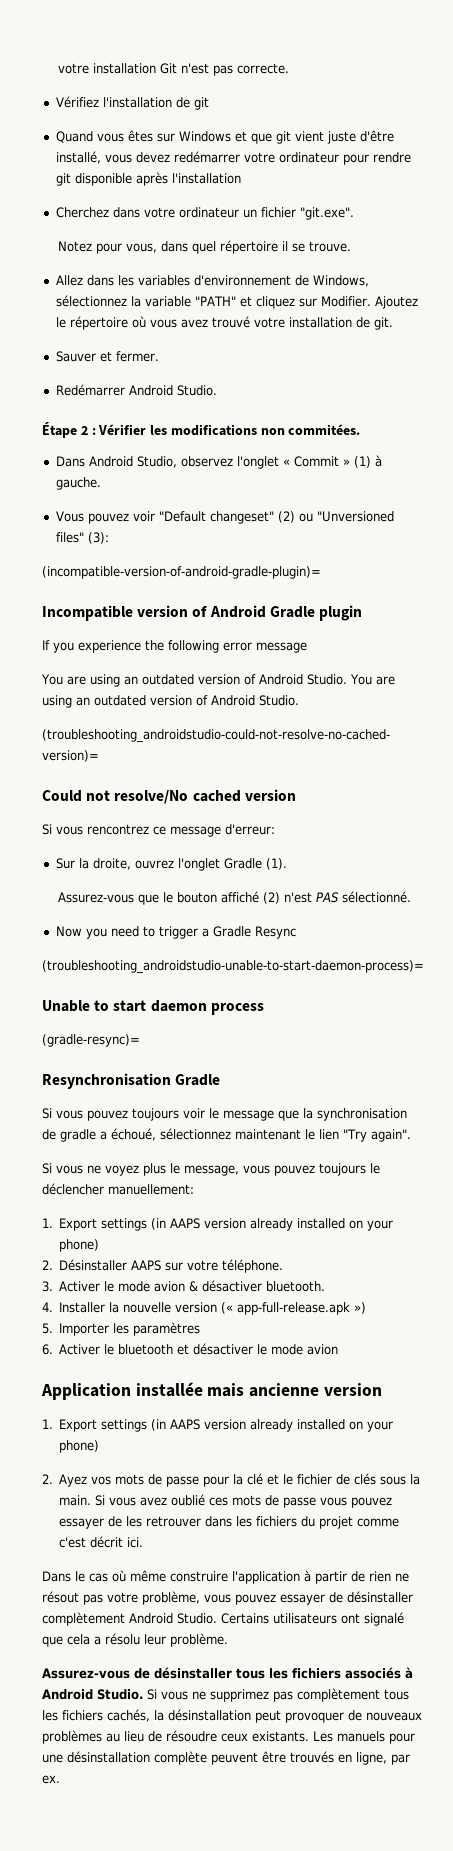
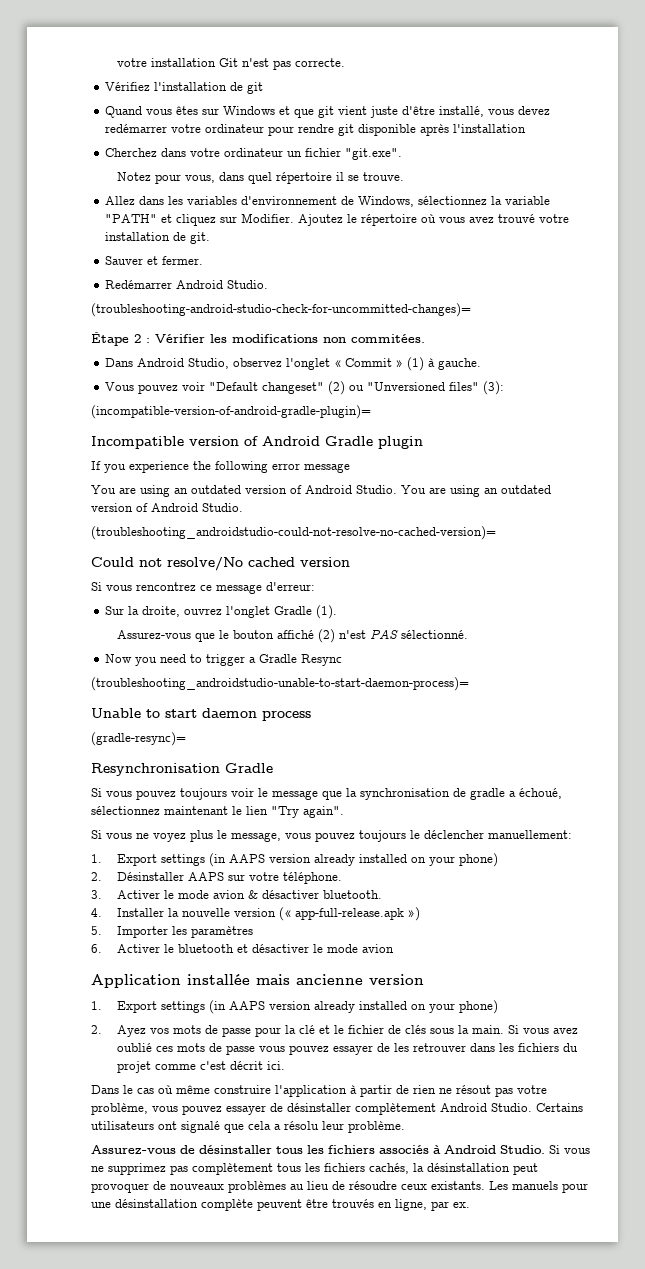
+ (troubleshooting-android-studio-check-for-uncommitted-changes)=

